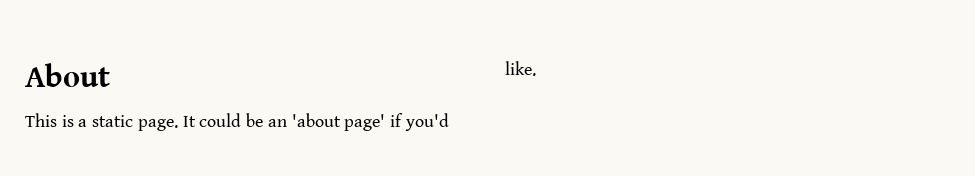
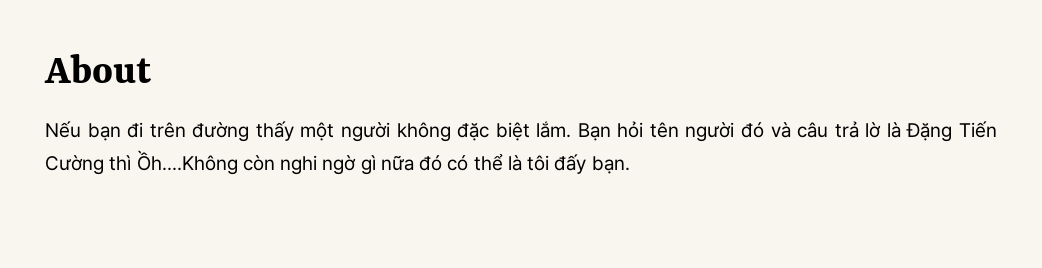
- This is a static page. It could be an 'about page' if you'd like.
+ Nếu bạn đi trên đường thấy một người không đặc biệt lắm. Bạn hỏi tên người đó và câu trả lờ là Đặng Tiến Cường thì Ồh....Không còn nghi ngờ gì nữa đó có thể là tôi đấy bạn.

